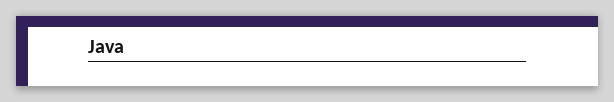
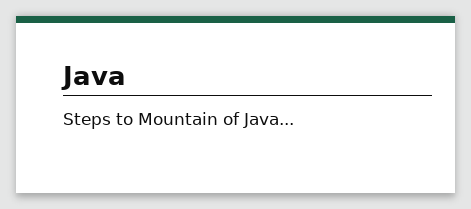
+ Steps to Mountain of Java...

